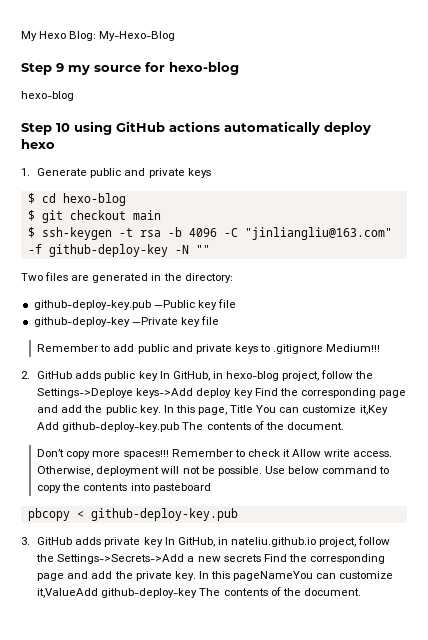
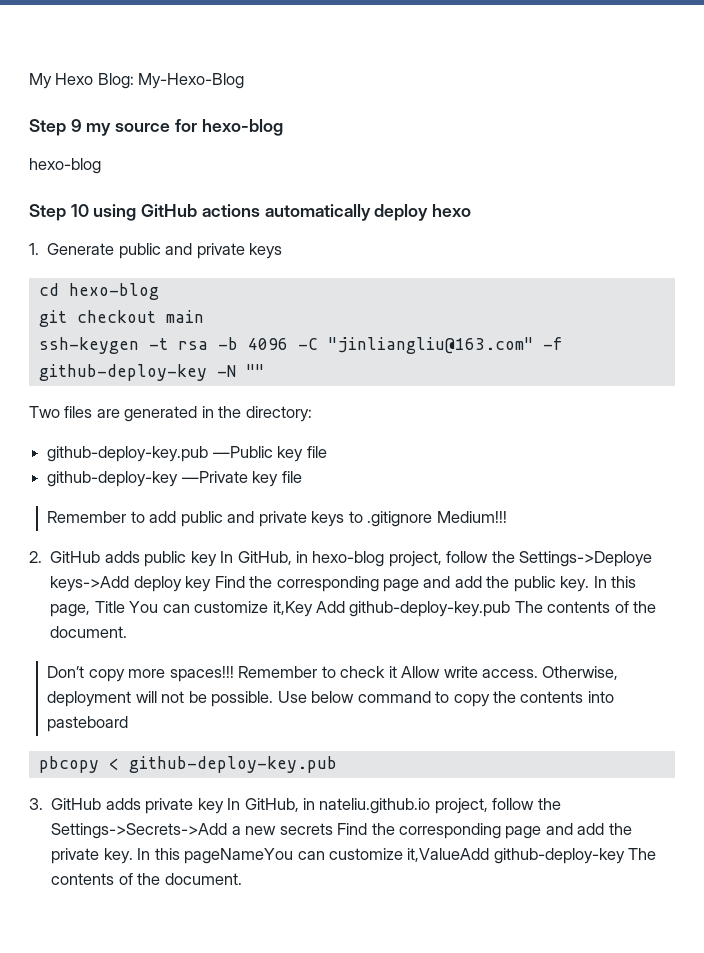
- $ cd hexo-blog
+ cd hexo-blog
- $ git checkout main
+ git checkout main
- $ ssh-keygen -t rsa -b 4096 -C "jinliangliu@163.com" -f github-deploy-key -N ""
+ ssh-keygen -t rsa -b 4096 -C "jinliangliu@163.com" -f github-deploy-key -N ""

